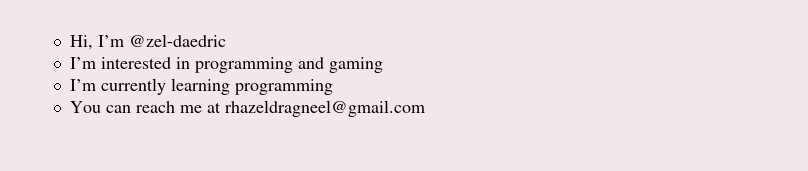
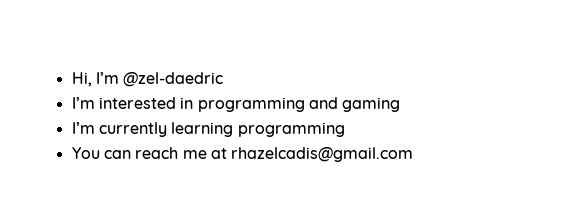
- You can reach me at rhazeldragneel@gmail.com
+ You can reach me at rhazelcadis@gmail.com

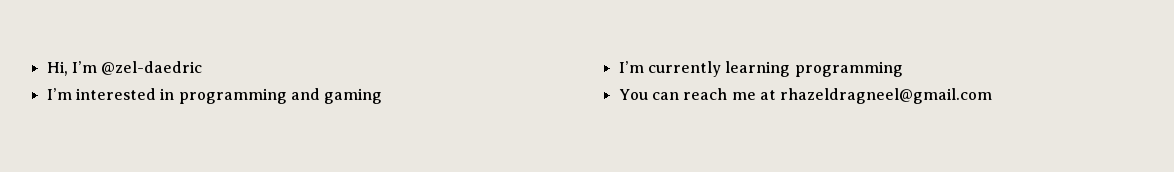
- You can reach me at rhazelcadis@gmail.com
+ You can reach me at rhazeldragneel@gmail.com

